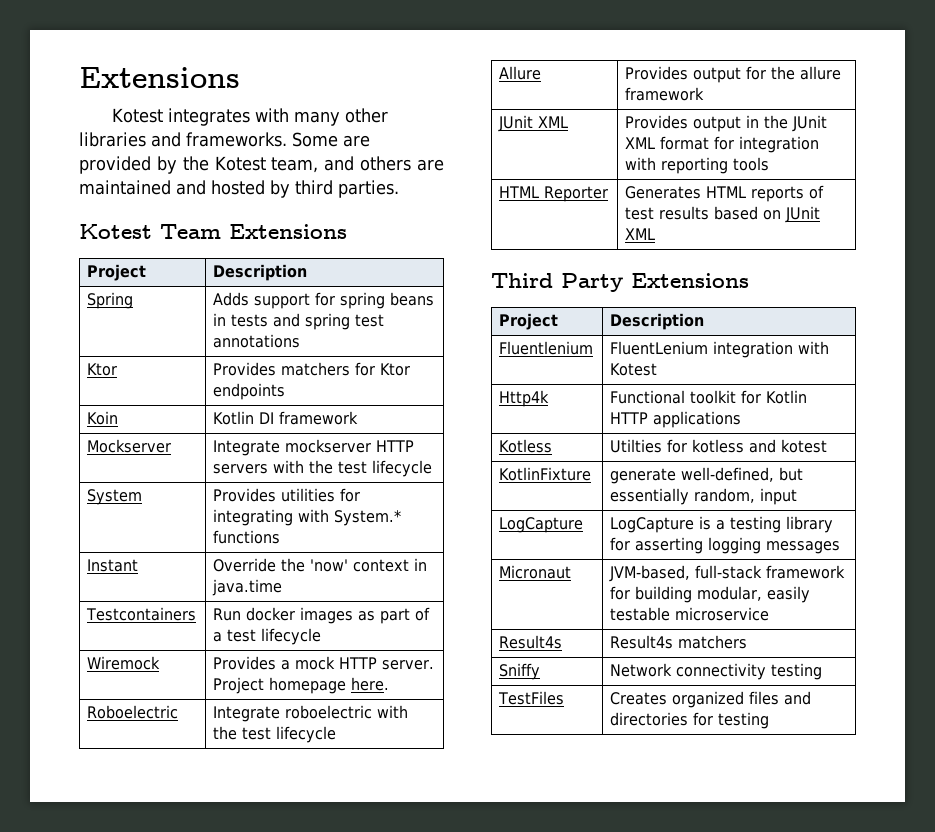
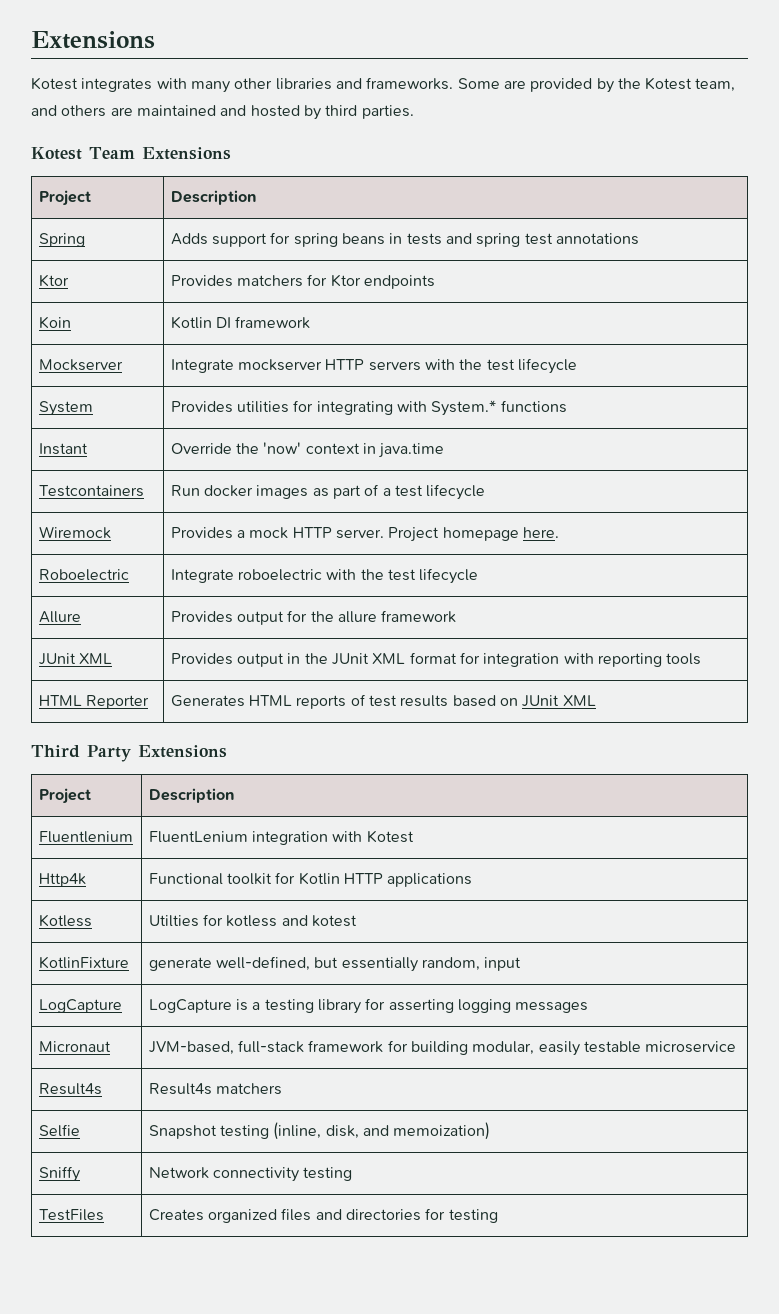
+ Selfie | Snapshot testing (inline, disk, and memoization)

